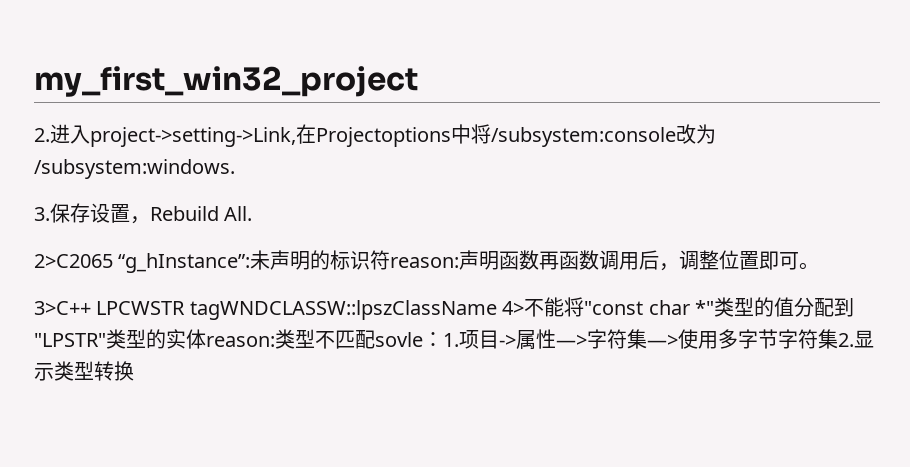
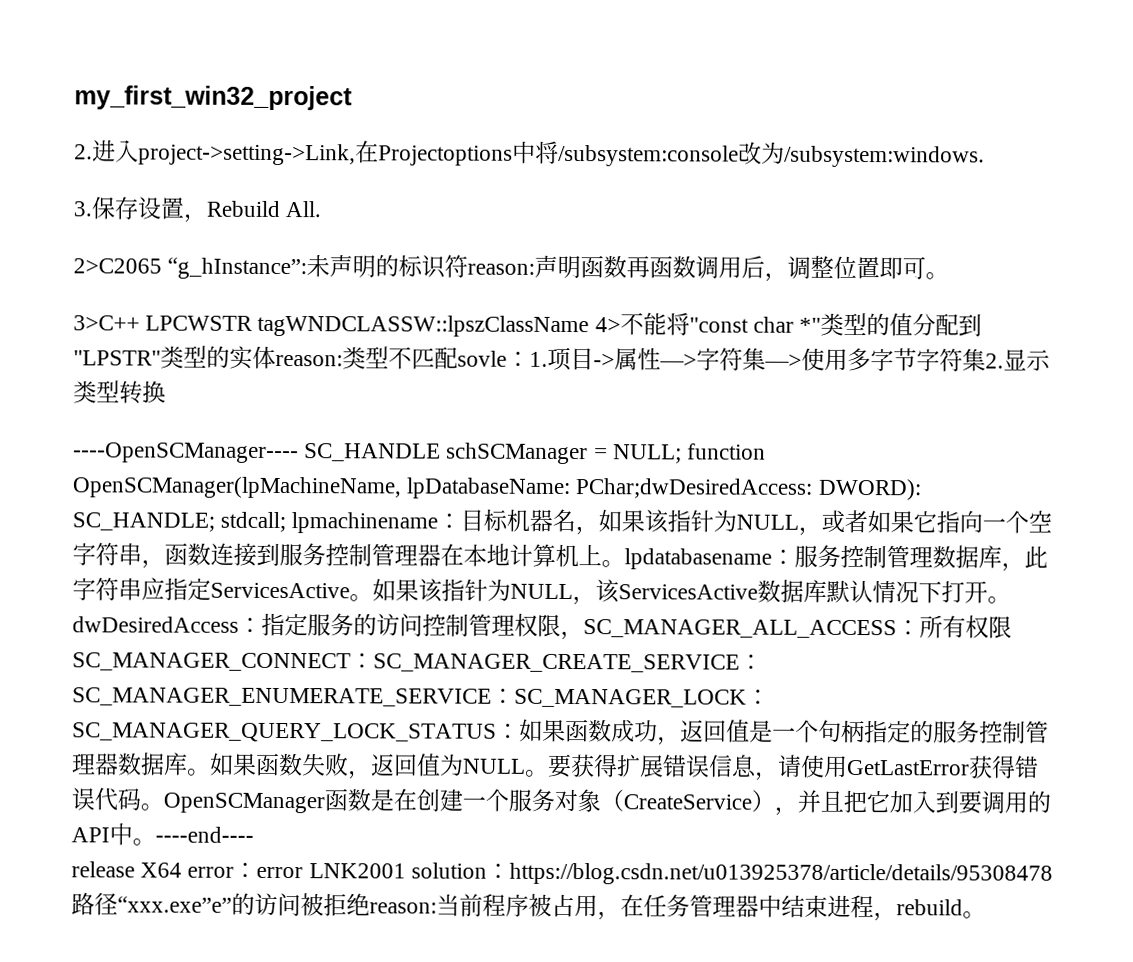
+ ----OpenSCManager---- SC_HANDLE schSCManager = NULL; function OpenSCManager(lpMachineName, lpDatabaseName: PChar;dwDesiredAccess: DWORD): SC_HANDLE; stdcall; lpmachinename：目标机器名，如果该指针为NULL，或者如果它指向一个空字符串，函数连接到服务控制管理器在本地计算机上。lpdatabasename：服务控制管理数据库，此字符串应指定ServicesActive。如果该指针为NULL，该ServicesActive数据库默认情况下打开。dwDesiredAccess：指定服务的访问控制管理权限，SC_MANAGER_ALL_ACCESS：所有权限SC_MANAGER_CONNECT：SC_MANAGER_CREATE_SERVICE：SC_MANAGER_ENUMERATE_SERVICE：SC_MANAGER_LOCK：SC_MANAGER_QUERY_LOCK_STATUS：如果函数成功，返回值是一个句柄指定的服务控制管理器数据库。如果函数失败，返回值为NULL。要获得扩展错误信息，请使用GetLastError获得错误代码。OpenSCManager函数是在创建一个服务对象（CreateService），并且把它加入到要调用的API中。----end----
+ release X64 error：error LNK2001 solution：https://blog.csdn.net/u013925378/article/details/95308478路径“xxx.exe”e”的访问被拒绝reason:当前程序被占用，在任务管理器中结束进程，rebuild。

